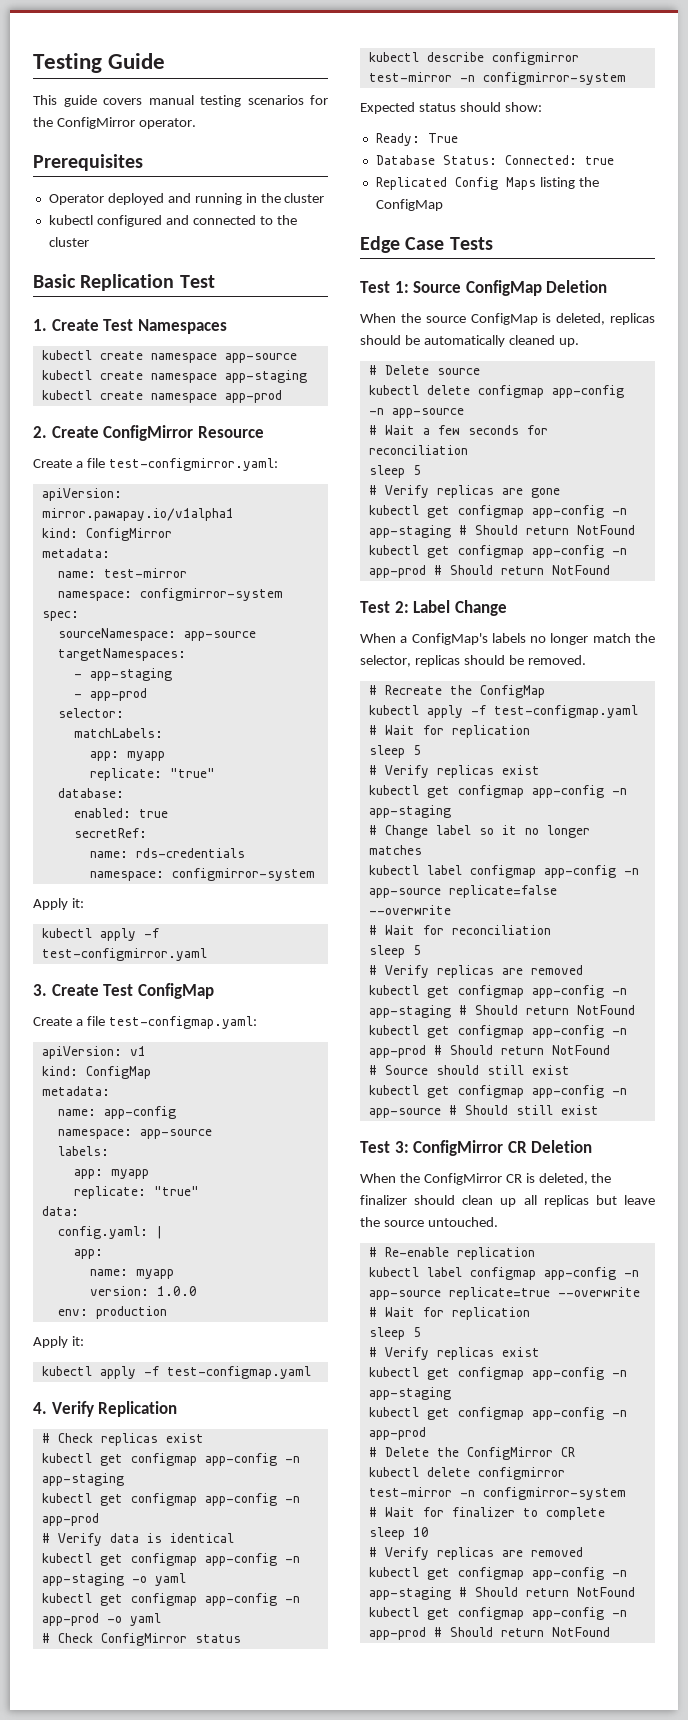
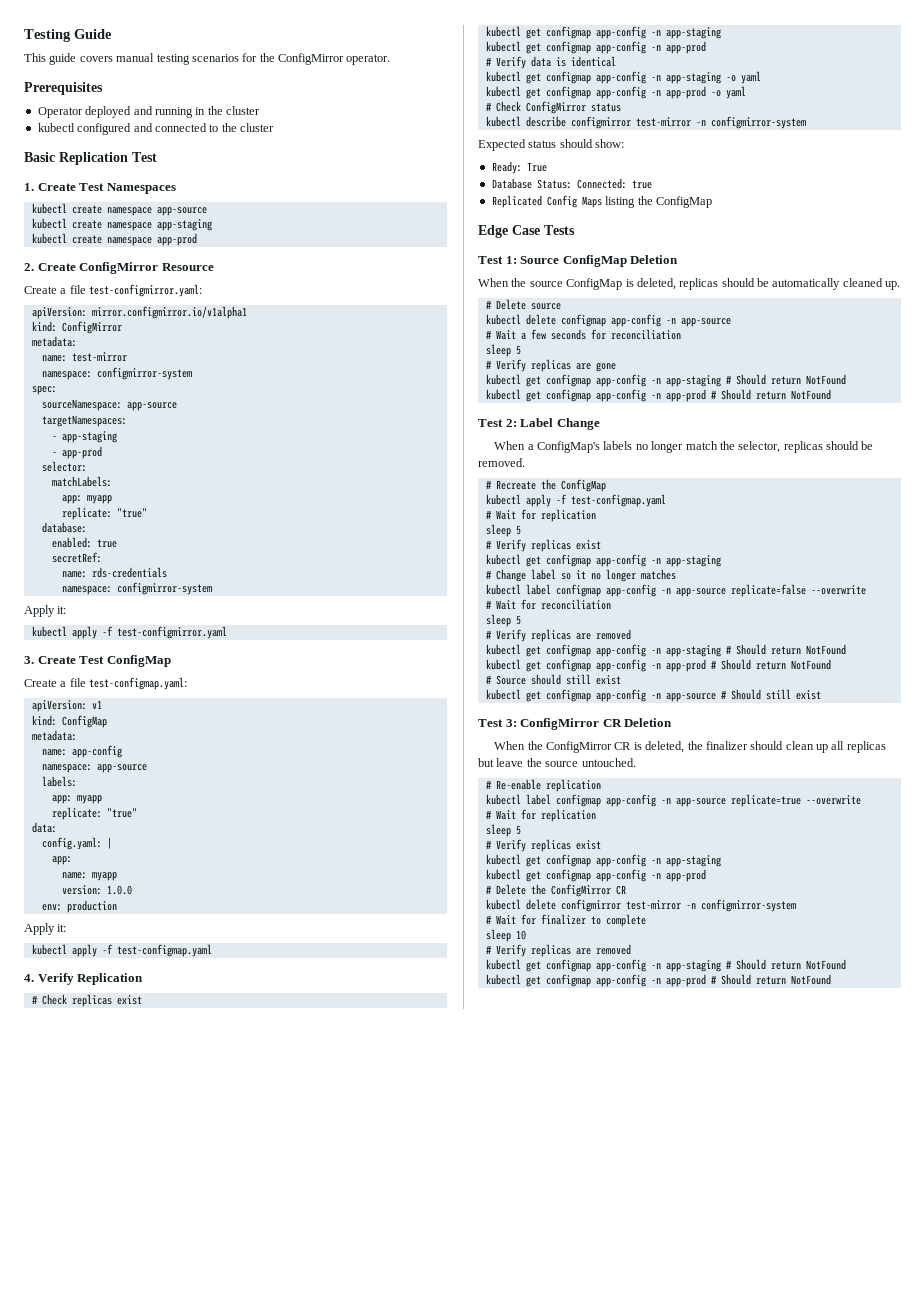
- apiVersion: mirror.pawapay.io/v1alpha1
+ apiVersion: mirror.configmirror.io/v1alpha1

